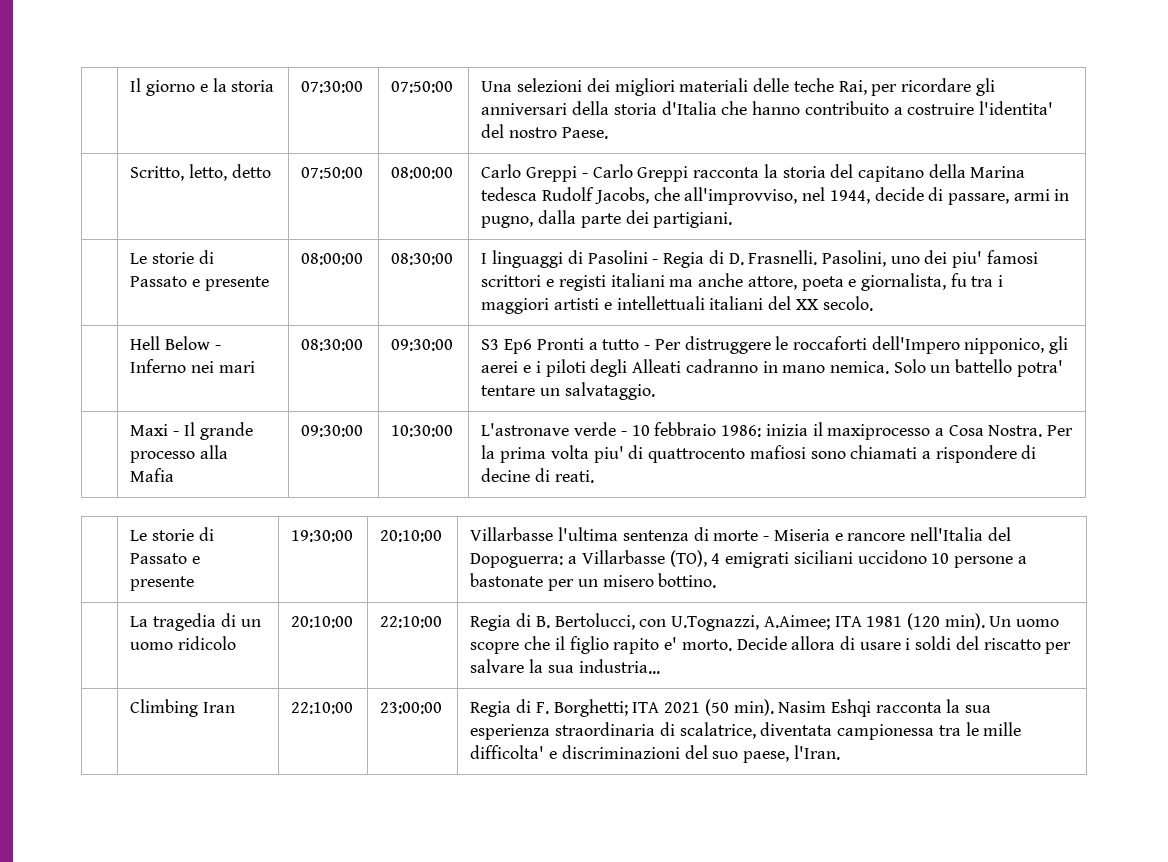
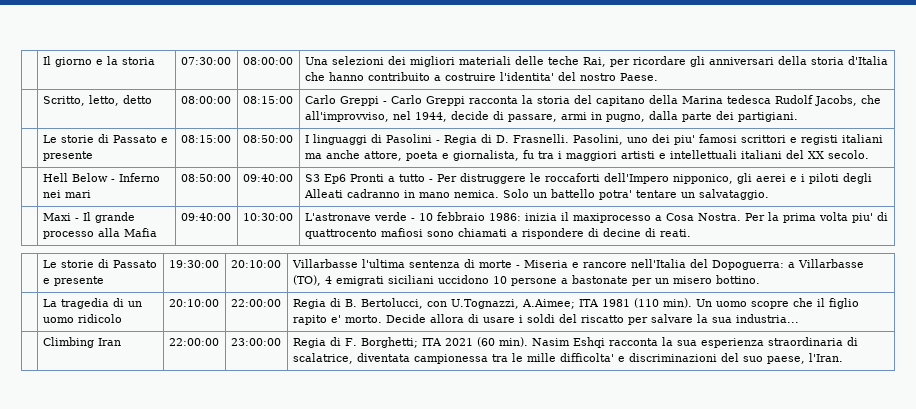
- | Il giorno e la storia | 07:30:00 | 07:50:00 | Una selezioni dei migliori materiali delle teche Rai, per ricordare gli anniversari della storia d'Italia che hanno contribuito a costruire l'identita' del nostro Paese.
+ | Il giorno e la storia | 07:30:00 | 08:00:00 | Una selezioni dei migliori materiali delle teche Rai, per ricordare gli anniversari della storia d'Italia che hanno contribuito a costruire l'identita' del nostro Paese.
- | Scritto, letto, detto | 07:50:00 | 08:00:00 | Carlo Greppi - Carlo Greppi racconta la storia del capitano della Marina tedesca Rudolf Jacobs, che all'improvviso, nel 1944, decide di passare, armi in pugno, dalla parte dei partigiani.
+ | Scritto, letto, detto | 08:00:00 | 08:15:00 | Carlo Greppi - Carlo Greppi racconta la storia del capitano della Marina tedesca Rudolf Jacobs, che all'improvviso, nel 1944, decide di passare, armi in pugno, dalla parte dei partigiani.
- 08:00:00 | 08:30:00
+ 08:15:00 | 08:50:00
- | Hell Below - Inferno nei mari | 08:30:00 | 09:30:00 | S3 Ep6 Pronti a tutto - Per distruggere le roccaforti dell'Impero nipponico, gli aerei e i piloti degli Alleati cadranno in mano nemica. Solo un battello potra' tentare un salvataggio.
+ | Hell Below - Inferno nei mari | 08:50:00 | 09:40:00 | S3 Ep6 Pronti a tutto - Per distruggere le roccaforti dell'Impero nipponico, gli aerei e i piloti degli Alleati cadranno in mano nemica. Solo un battello potra' tentare un salvataggio.
- | Maxi - Il grande processo alla Mafia | 09:30:00 | 10:30:00 | L'astronave verde - 10 febbraio 1986: inizia il maxiprocesso a Cosa Nostra. Per la prima volta piu' di quattrocento mafiosi sono chiamati a rispondere di decine di reati.
+ | Maxi - Il grande processo alla Mafia | 09:40:00 | 10:30:00 | L'astronave verde - 10 febbraio 1986: inizia il maxiprocesso a Cosa Nostra. Per la prima volta piu' di quattrocento mafiosi sono chiamati a rispondere di decine di reati.
- 20:10:00 | 22:10:00
+ 20:10:00 | 22:00:00
- Regia di B. Bertolucci, con U.Tognazzi, A.Aimee; ITA 1981 (120 min).
+ Regia di B. Bertolucci, con U.Tognazzi, A.Aimee; ITA 1981 (110 min).
- | Climbing Iran | 22:10:00 | 23:00:00 | Regia di F. Borghetti; ITA 2021 (50 min). Nasim Eshqi racconta la sua esperienza straordinaria di scalatrice, diventata campionessa tra le mille difficolta' e discriminazioni del suo paese, l'Iran.
+ | Climbing Iran | 22:00:00 | 23:00:00 | Regia di F. Borghetti; ITA 2021 (60 min). Nasim Eshqi racconta la sua esperienza straordinaria di scalatrice, diventata campionessa tra le mille difficolta' e discriminazioni del suo paese, l'Iran.

